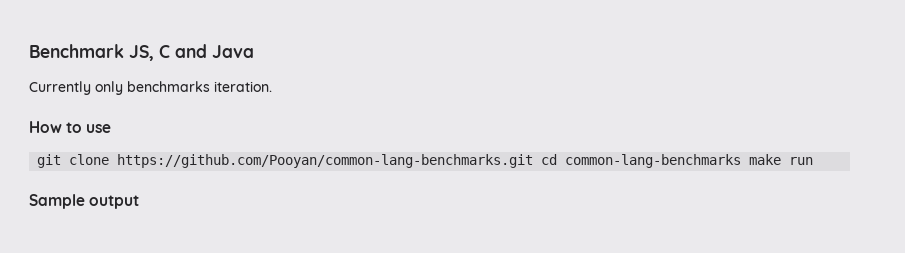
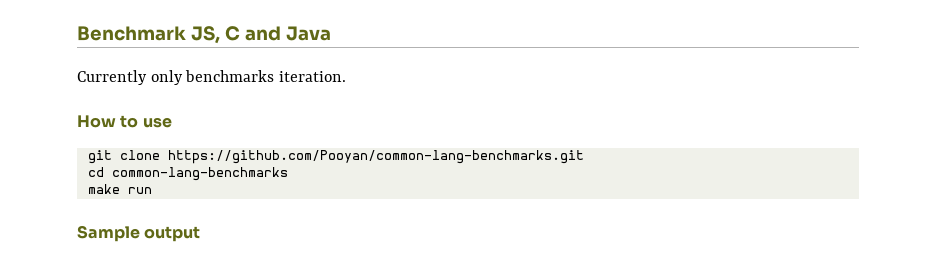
- git clone https://github.com/Pooyan/common-lang-benchmarks.git cd common-lang-benchmarks make run
+ git clone https://github.com/Pooyan/common-lang-benchmarks.git
+ cd common-lang-benchmarks
+ make run

